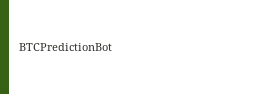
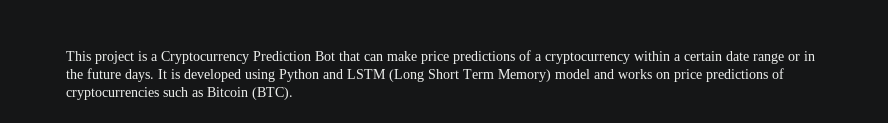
- BTCPredictionBot
+ This project is a Cryptocurrency Prediction Bot that can make price predictions of a cryptocurrency within a certain date range or in the future days. It is developed using Python and LSTM (Long Short Term Memory) model and works on price predictions of cryptocurrencies such as Bitcoin (BTC).

